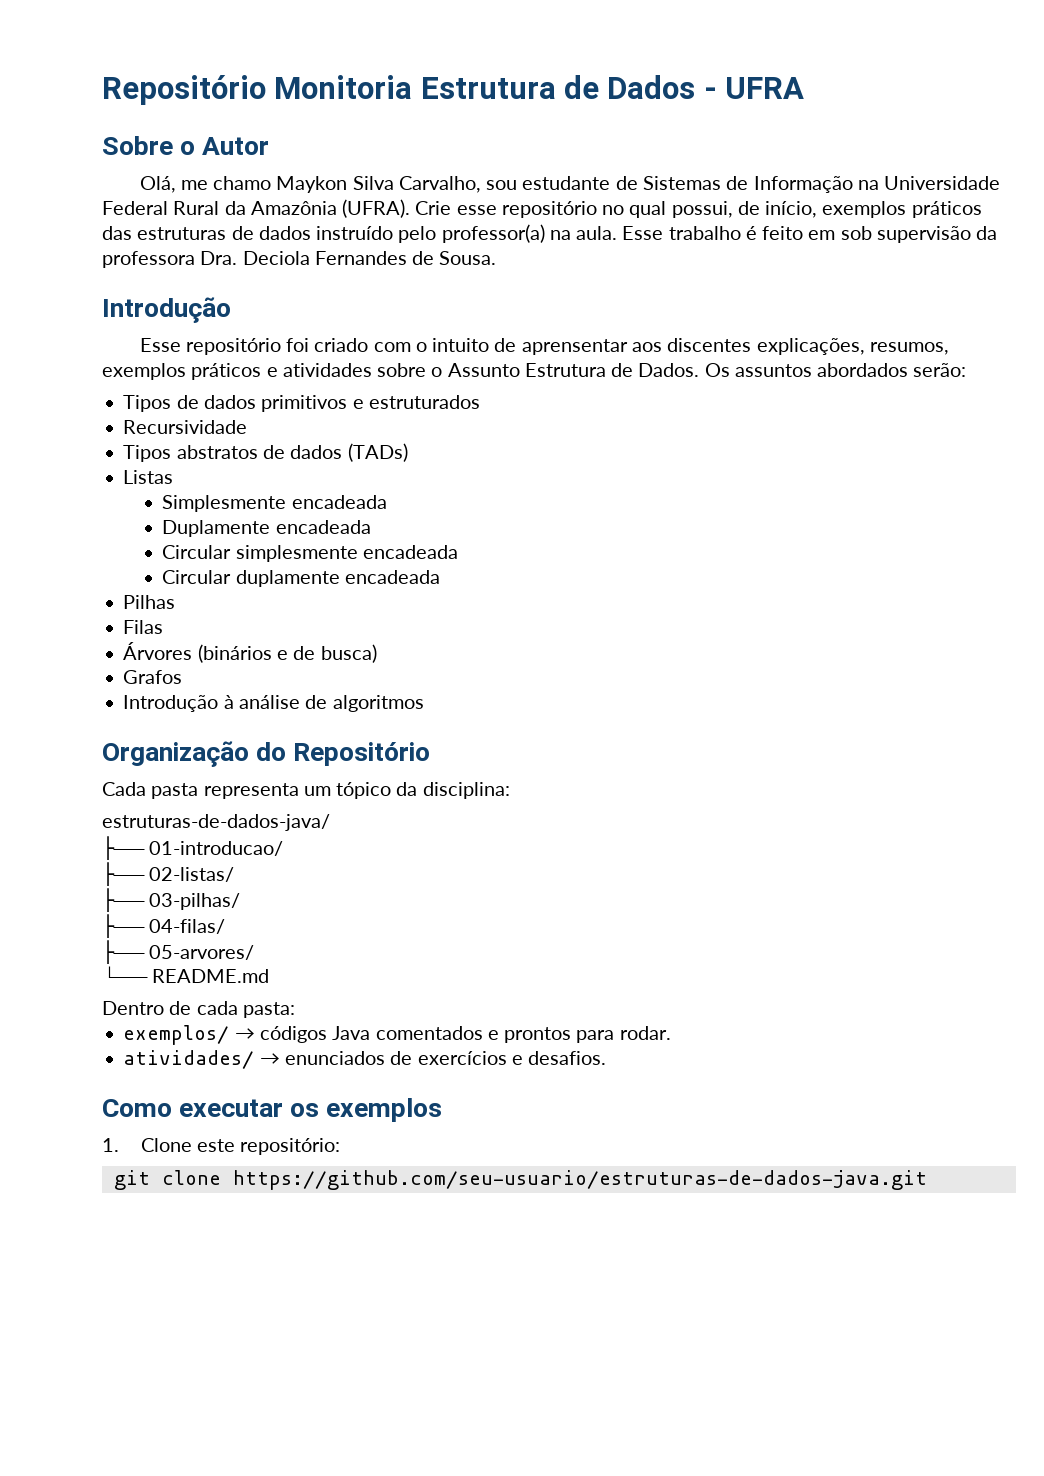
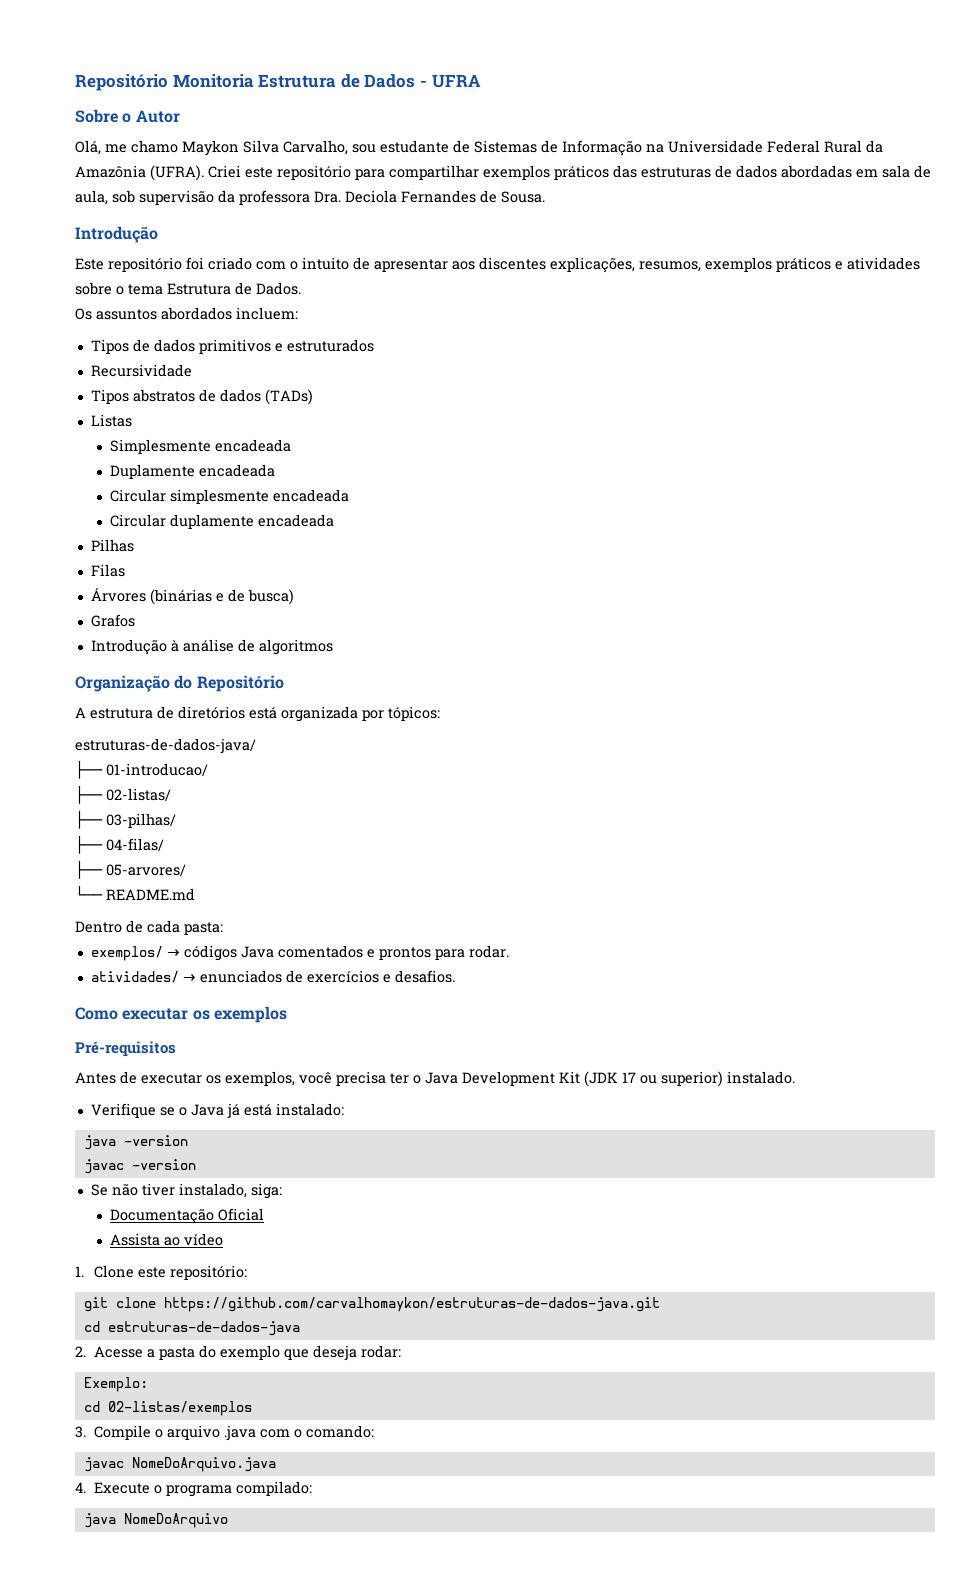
- Crie esse repositório no qual possui, de início, exemplos práticos das estruturas de dados instruído pelo professor(a) na aula. Esse trabalho é feito em sob supervisão da professora Dra. Deciola Fernandes de Sousa.
+ Criei este repositório para compartilhar exemplos práticos das estruturas de dados abordadas em sala de aula, sob supervisão da professora Dra. Deciola Fernandes de Sousa.
- Esse repositório foi criado com o intuito de aprensentar aos discentes explicações, resumos, exemplos práticos e atividades sobre o Assunto Estrutura de Dados. Os assuntos abordados serão:
+ Este repositório foi criado com o intuito de apresentar aos discentes explicações, resumos, exemplos práticos e atividades sobre o tema Estrutura de Dados.
+ Os assuntos abordados incluem:
- Árvores (binários e de busca)
+ Árvores (binárias e de busca)
- Cada pasta representa um tópico da disciplina:
+ A estrutura de diretórios está organizada por tópicos:
+ Pré-requisitos
+ Antes de executar os exemplos, você precisa ter o Java Development Kit (JDK 17 ou superior) instalado.
+ Verifique se o Java já está instalado:
+ java -version
+ javac -version
+ Se não tiver instalado, siga:
+ Documentação Oficial
+ Assista ao vídeo
- git clone https://github.com/seu-usuario/estruturas-de-dados-java.git
+ git clone https://github.com/carvalhomaykon/estruturas-de-dados-java.git
+ cd estruturas-de-dados-java
+ 2. Acesse a pasta do exemplo que deseja rodar:
+ Exemplo:
+ cd 02-listas/exemplos
+ 3. Compile o arquivo .java com o comando:
+ javac NomeDoArquivo.java
+ 4. Execute o programa compilado:
+ java NomeDoArquivo

